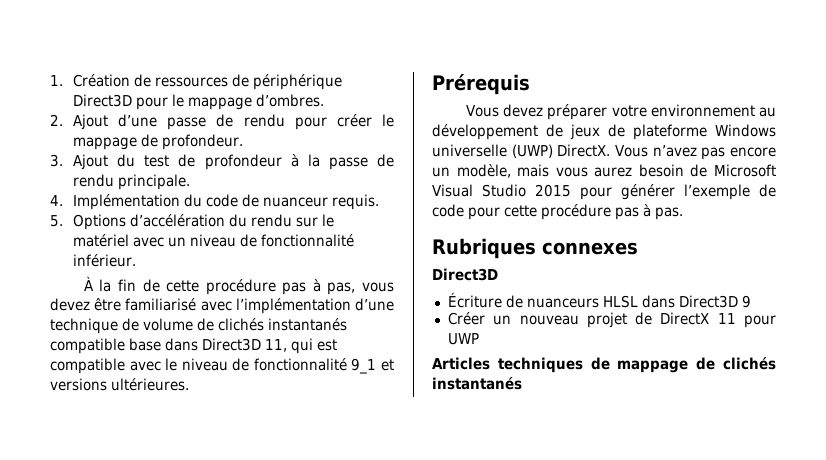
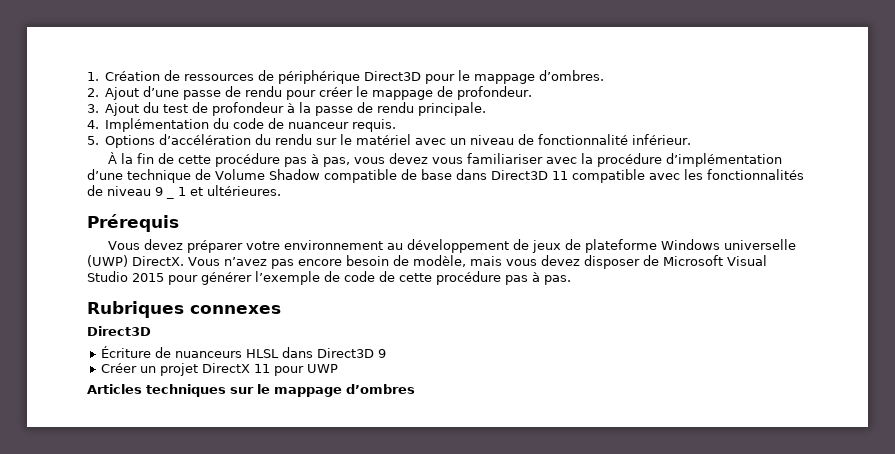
- À la fin de cette procédure pas à pas, vous devez être familiarisé avec l’implémentation d’une technique de volume de clichés instantanés compatible base dans Direct3D 11, qui est compatible avec le niveau de fonctionnalité 9_1 et versions ultérieures.
+ À la fin de cette procédure pas à pas, vous devez vous familiariser avec la procédure d’implémentation d’une technique de Volume Shadow compatible de base dans Direct3D 11 compatible avec les fonctionnalités de niveau 9 _ 1 et ultérieures.
- Vous n’avez pas encore un modèle, mais vous aurez besoin de Microsoft Visual Studio 2015 pour générer l’exemple de code pour cette procédure pas à pas.
+ Vous n’avez pas encore besoin de modèle, mais vous devez disposer de Microsoft Visual Studio 2015 pour générer l’exemple de code de cette procédure pas à pas.
- Créer un nouveau projet de DirectX 11 pour UWP
+ Créer un projet DirectX 11 pour UWP
- Articles techniques de mappage de clichés instantanés
+ Articles techniques sur le mappage d’ombres

